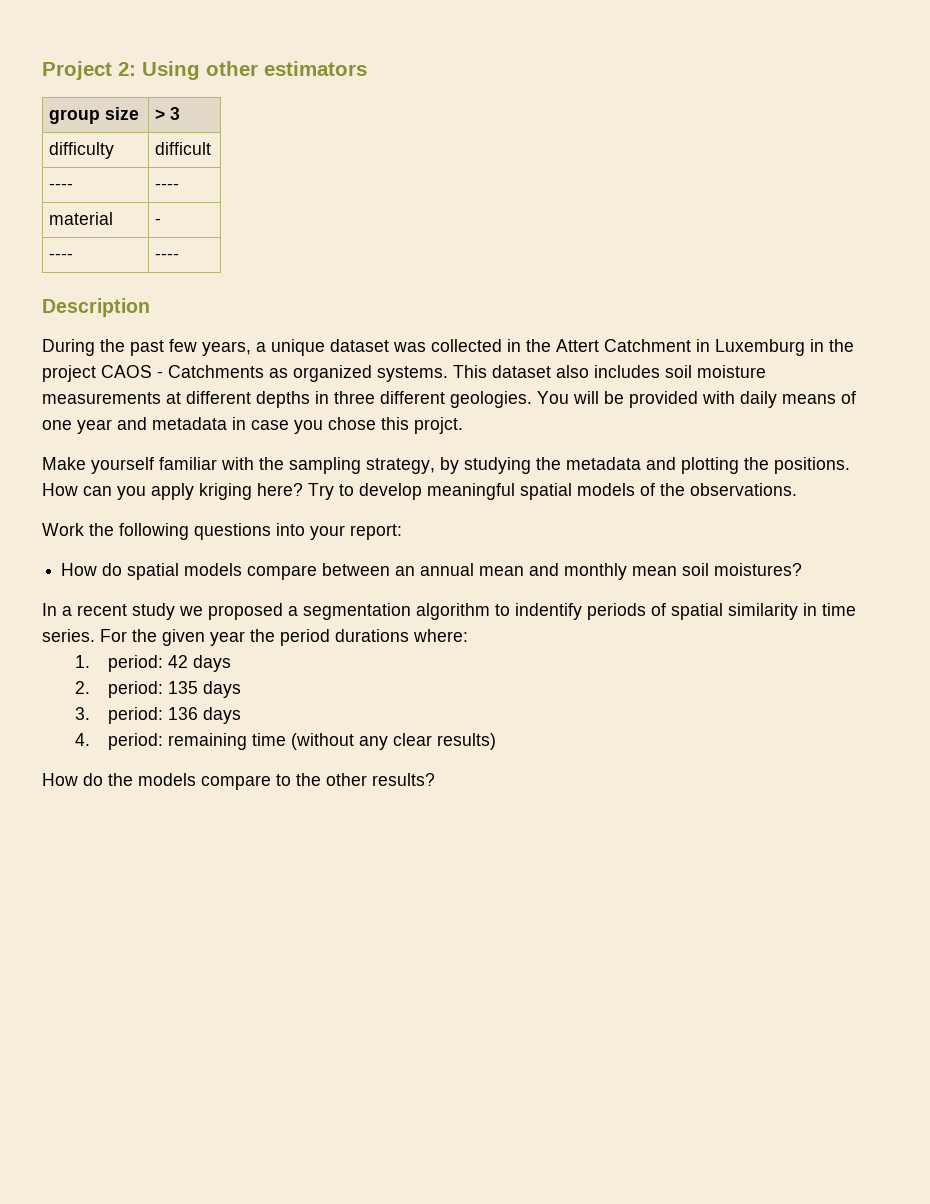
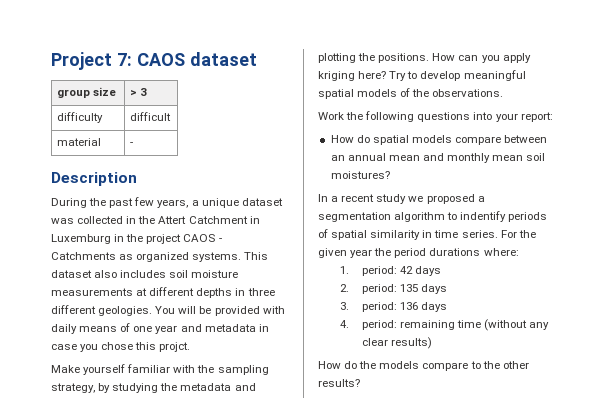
- Project 2: Using other estimators
+ Project 7: CAOS dataset
  difficulty | difficult
- ---- | ----
  material | -
- ---- | ----

